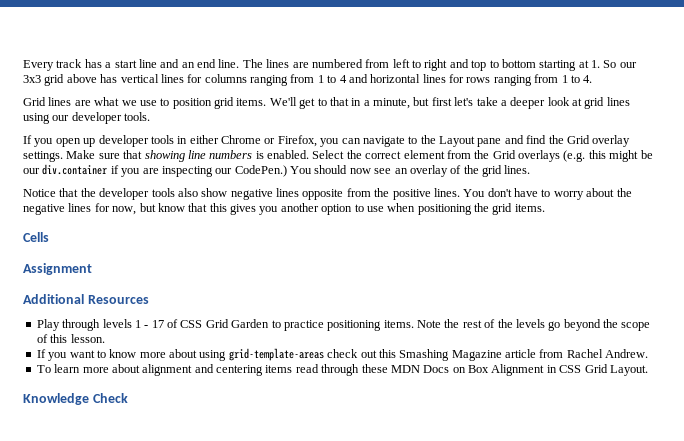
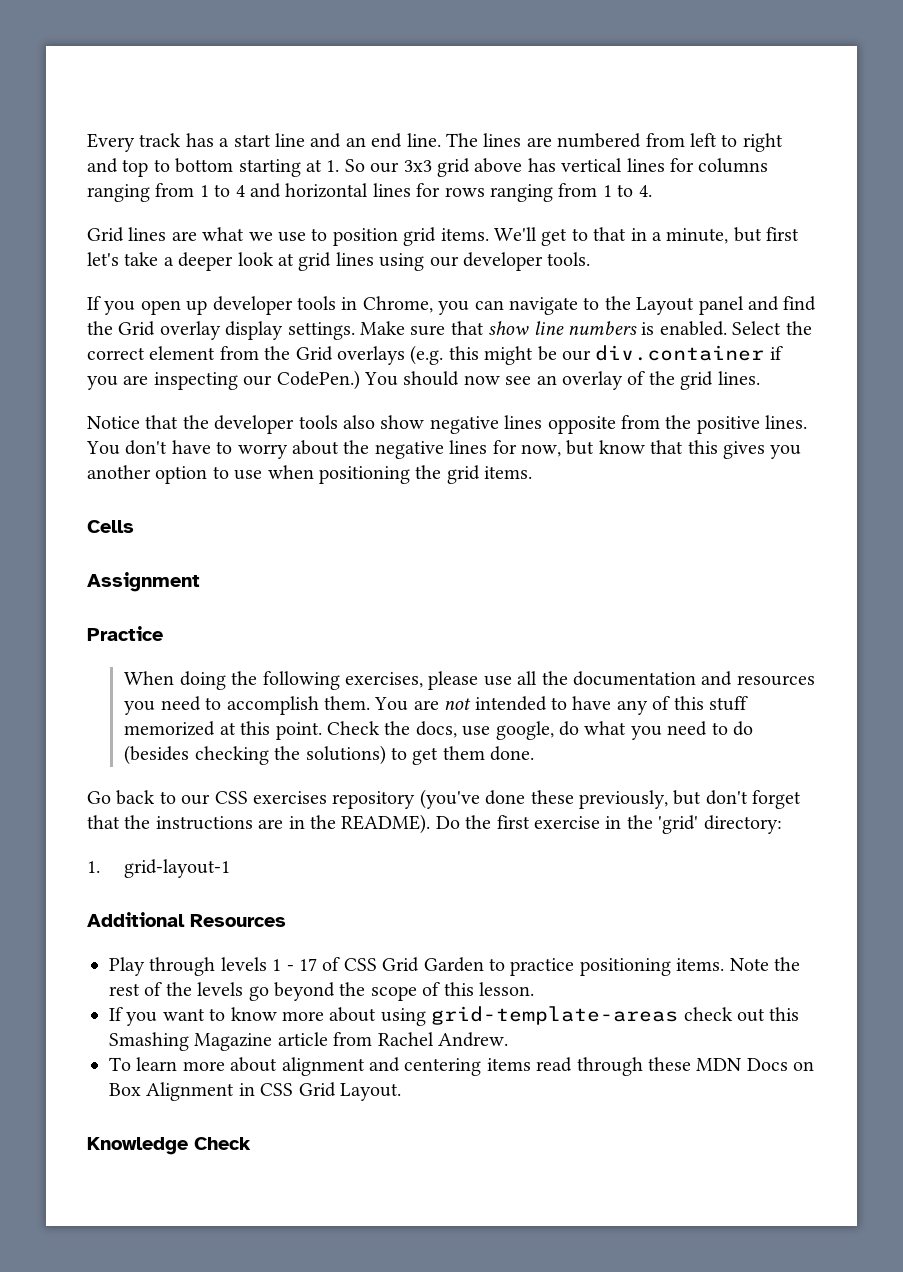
- If you open up developer tools in either Chrome or Firefox, you can navigate to the Layout pane and find the Grid overlay settings.
+ If you open up developer tools in Chrome, you can navigate to the Layout panel and find the Grid overlay display settings.
- Make sure that showing line numbers is enabled.
+ Make sure that show line numbers is enabled.
+ Practice
+ When doing the following exercises, please use all the documentation and resources you need to accomplish them. You are not intended to have any of this stuff memorized at this point. Check the docs, use google, do what you need to do (besides checking the solutions) to get them done.
+ Go back to our CSS exercises repository (you've done these previously, but don't forget that the instructions are in the README). Do the first exercise in the 'grid' directory:
+ 1. grid-layout-1

